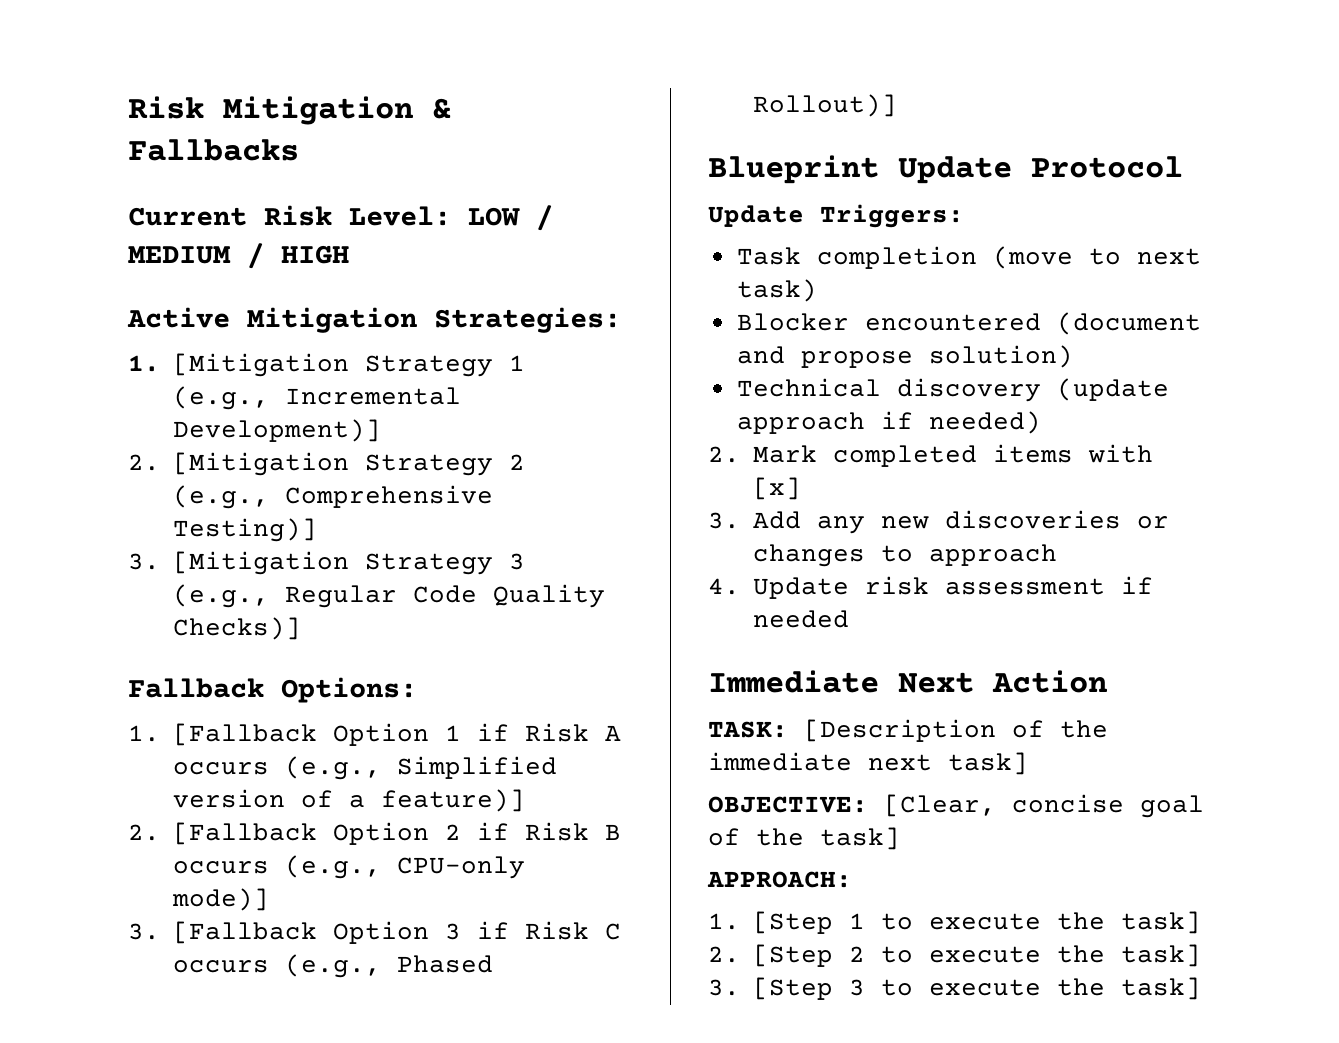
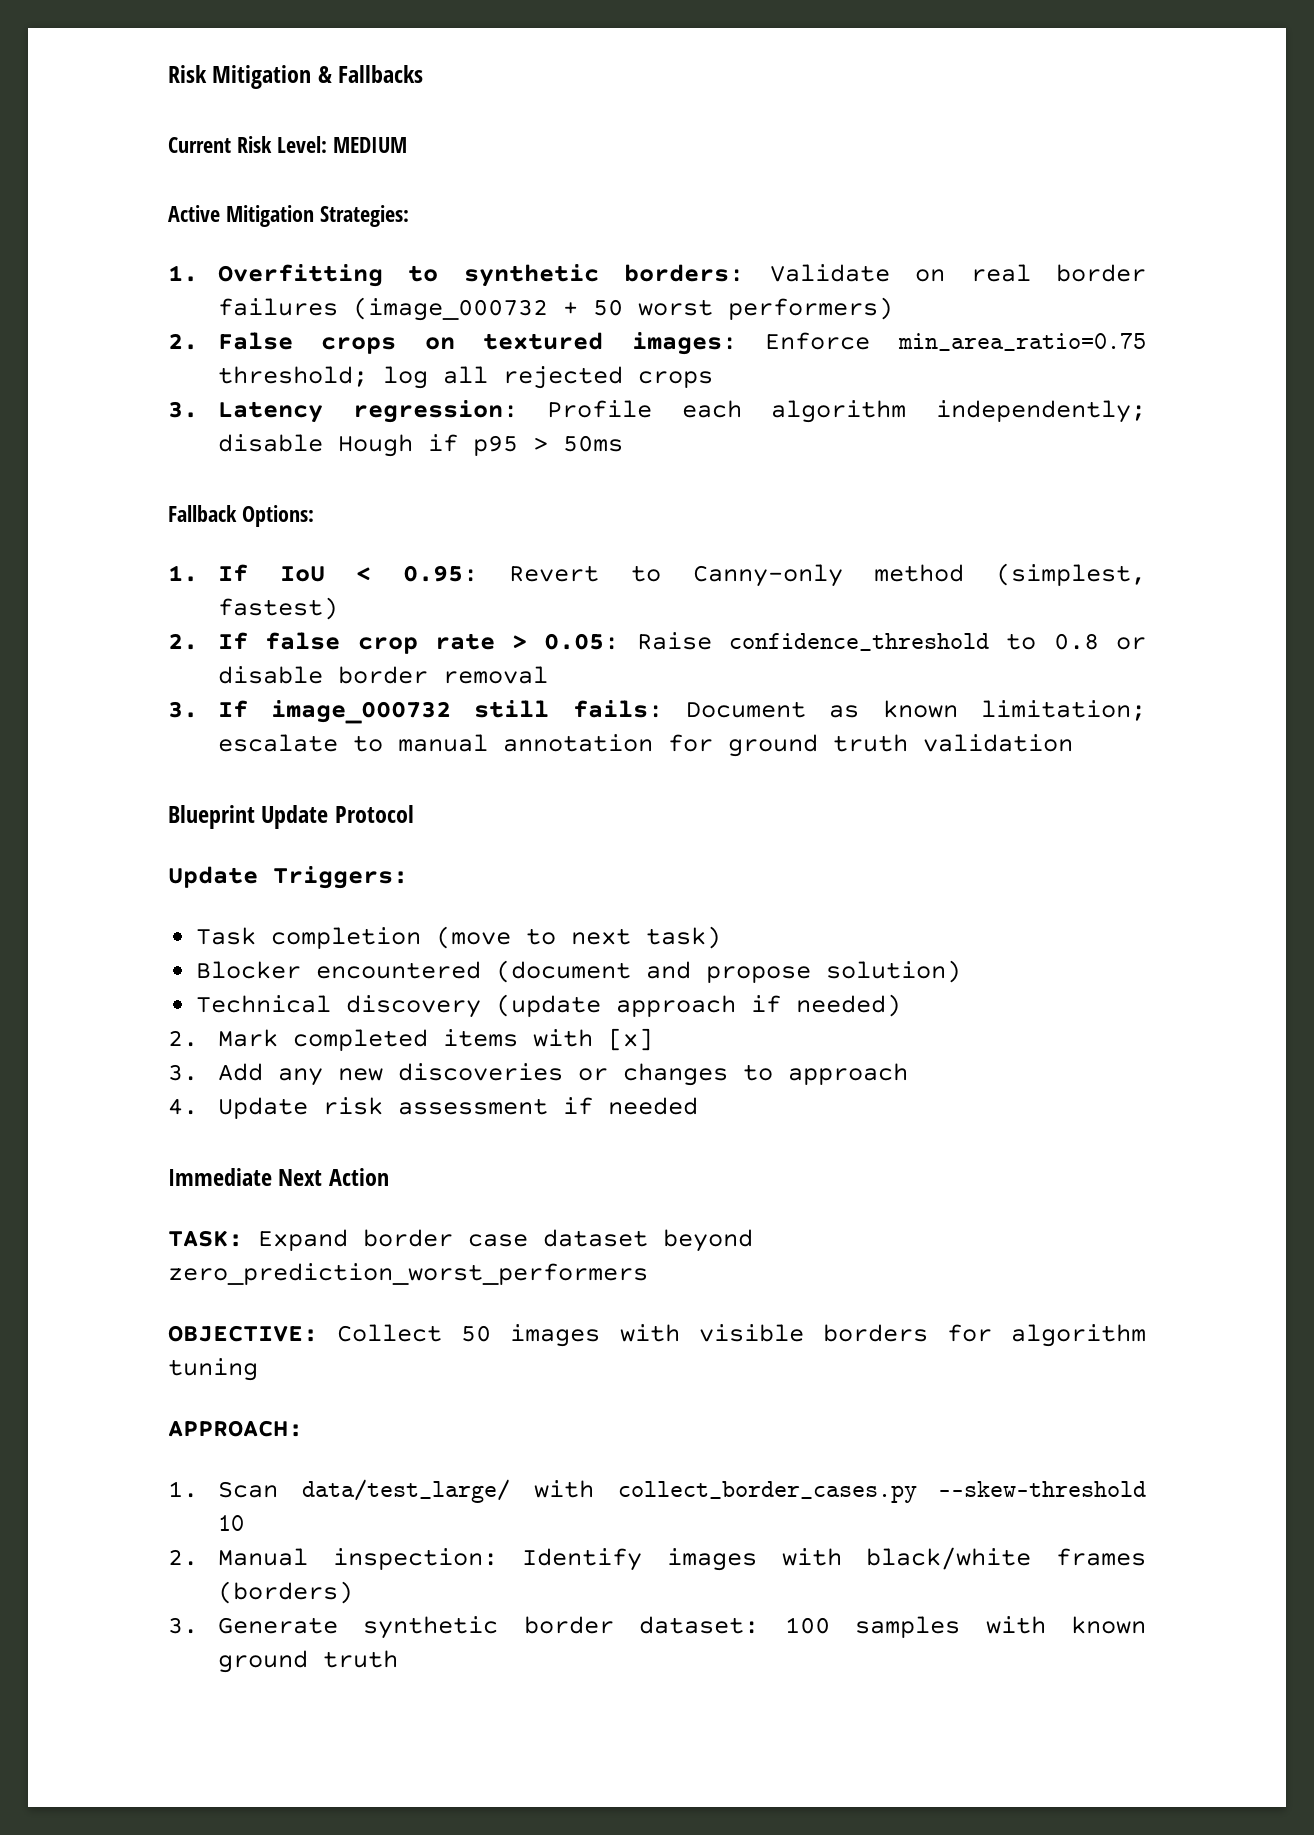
- Current Risk Level: LOW / MEDIUM / HIGH
+ Current Risk Level: MEDIUM
- 1. [Mitigation Strategy 1 (e.g., Incremental Development)]
- 2. [Mitigation Strategy 2 (e.g., Comprehensive Testing)]
- 3. [Mitigation Strategy 3 (e.g., Regular Code Quality Checks)]
+ 1. Overfitting to synthetic borders: Validate on real border failures (image_000732 + 50 worst performers)
+ 2. False crops on textured images: Enforce min_area_ratio=0.75 threshold; log all rejected crops
+ 3. Latency regression: Profile each algorithm independently; disable Hough if p95 > 50ms
  Fallback Options:
- 1. [Fallback Option 1 if Risk A occurs (e.g., Simplified version of a feature)]
- 2. [Fallback Option 2 if Risk B occurs (e.g., CPU-only mode)]
- 3. [Fallback Option 3 if Risk C occurs (e.g., Phased Rollout)]
+ 1. If IoU < 0.95: Revert to Canny-only method (simplest, fastest)
+ 2. If false crop rate > 0.05: Raise confidence_threshold to 0.8 or disable border removal
+ 3. If image_000732 still fails: Document as known limitation; escalate to manual annotation for ground truth validation
- TASK: [Description of the immediate next task]
- OBJECTIVE: [Clear, concise goal of the task]
+ TASK: Expand border case dataset beyond zero_prediction_worst_performers
+ OBJECTIVE: Collect 50 images with visible borders for algorithm tuning
  APPROACH:
- 1. [Step 1 to execute the task]
- 2. [Step 2 to execute the task]
- 3. [Step 3 to execute the task]
+ 1. Scan data/test_large/ with collect_border_cases.py --skew-threshold 10
+ 2. Manual inspection: Identify images with black/white frames (borders)
+ 3. Generate synthetic border dataset: 100 samples with known ground truth

